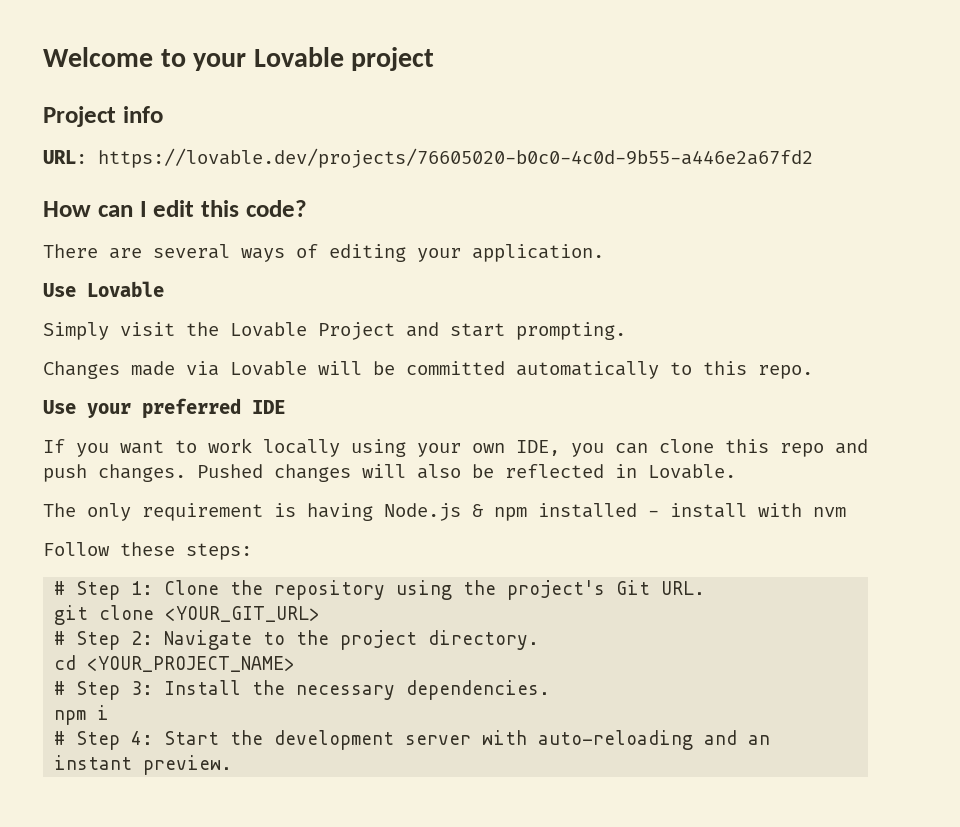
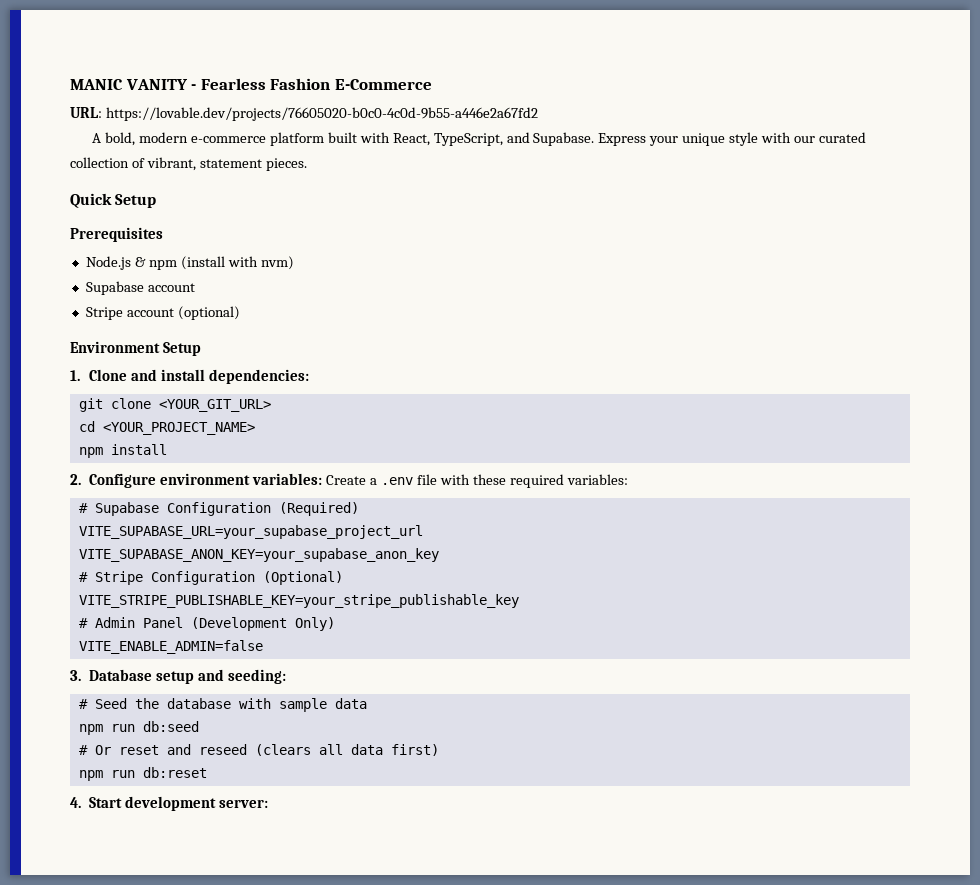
- Welcome to your Lovable project
- Project info
+ MANIC VANITY - Fearless Fashion E-Commerce
  URL: https://lovable.dev/projects/76605020-b0c0-4c0d-9b55-a446e2a67fd2
- How can I edit this code?
- There are several ways of editing your application.
- Use Lovable
- Simply visit the Lovable Project and start prompting.
- Changes made via Lovable will be committed automatically to this repo.
- Use your preferred IDE
- If you want to work locally using your own IDE, you can clone this repo and push changes. Pushed changes will also be reflected in Lovable.
- The only requirement is having Node.js & npm installed - install with nvm
- Follow these steps:
- # Step 1: Clone the repository using the project's Git URL.
+ A bold, modern e-commerce platform built with React, TypeScript, and Supabase. Express your unique style with our curated collection of vibrant, statement pieces.
+ Quick Setup
+ Prerequisites
+ Node.js & npm (install with nvm)
+ Supabase account
+ Stripe account (optional)
+ Environment Setup
+ 1. Clone and install dependencies:
  git clone <YOUR_GIT_URL>
- # Step 2: Navigate to the project directory.
  cd <YOUR_PROJECT_NAME>
- # Step 3: Install the necessary dependencies.
- npm i
- # Step 4: Start the development server with auto-reloading and an instant preview.
+ npm install
+ 2. Configure environment variables: Create a .env file with these required variables:
+ # Supabase Configuration (Required)
+ VITE_SUPABASE_URL=your_supabase_project_url
+ VITE_SUPABASE_ANON_KEY=your_supabase_anon_key
+ # Stripe Configuration (Optional)
+ VITE_STRIPE_PUBLISHABLE_KEY=your_stripe_publishable_key
+ # Admin Panel (Development Only)
+ VITE_ENABLE_ADMIN=false
+ 3. Database setup and seeding:
+ # Seed the database with sample data
+ npm run db:seed
+ # Or reset and reseed (clears all data first)
+ npm run db:reset
+ 4. Start development server:

